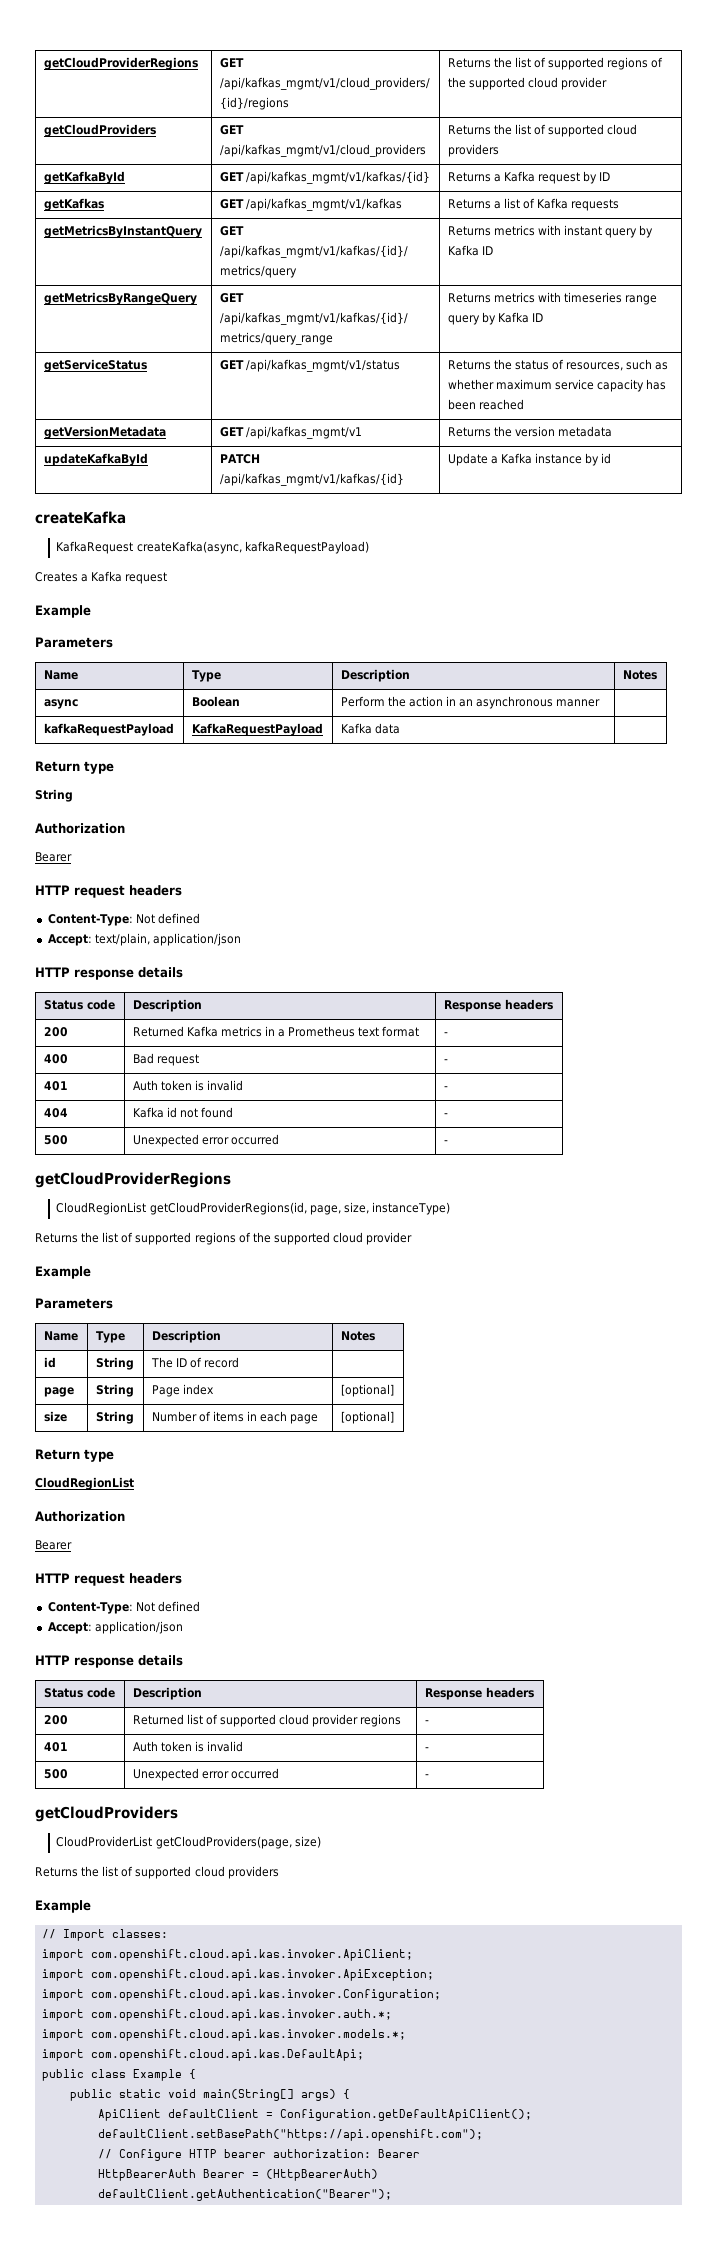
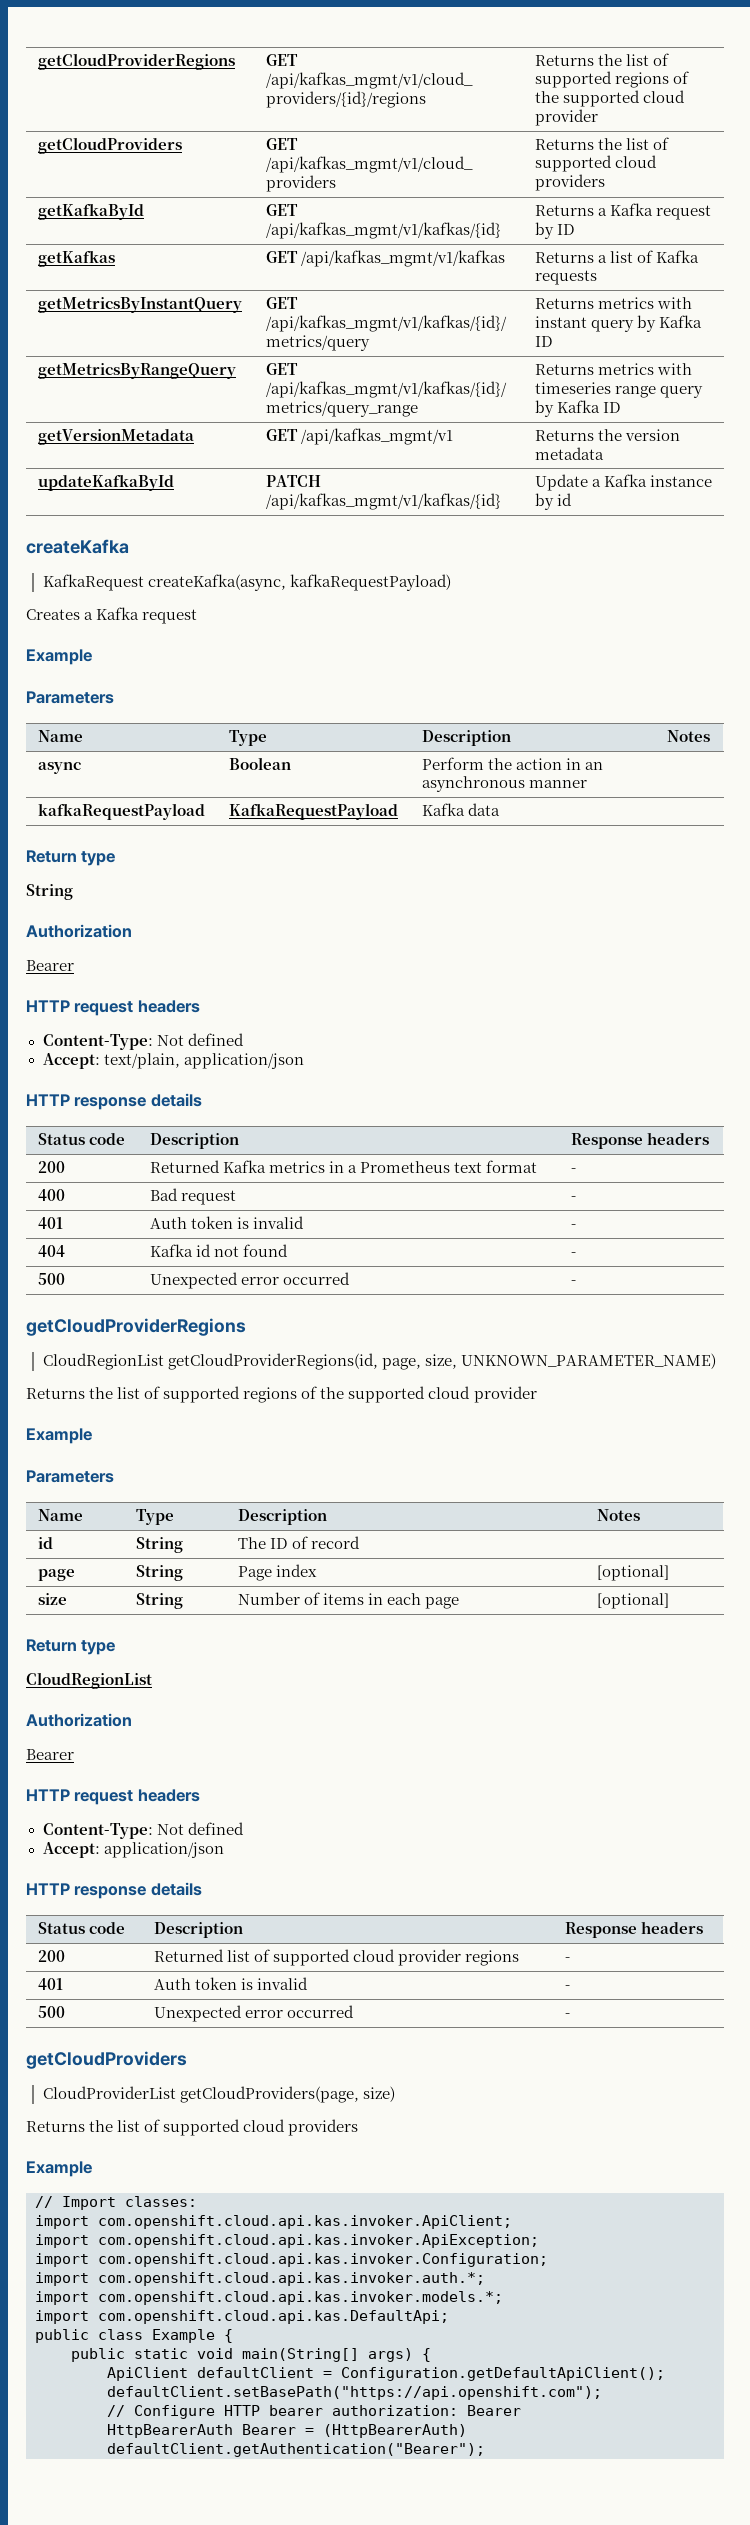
- getServiceStatus | GET /api/kafkas_mgmt/v1/status | Returns the status of resources, such as whether maximum service capacity has been reached
- CloudRegionList getCloudProviderRegions(id, page, size, instanceType)
+ CloudRegionList getCloudProviderRegions(id, page, size, UNKNOWN_PARAMETER_NAME)

